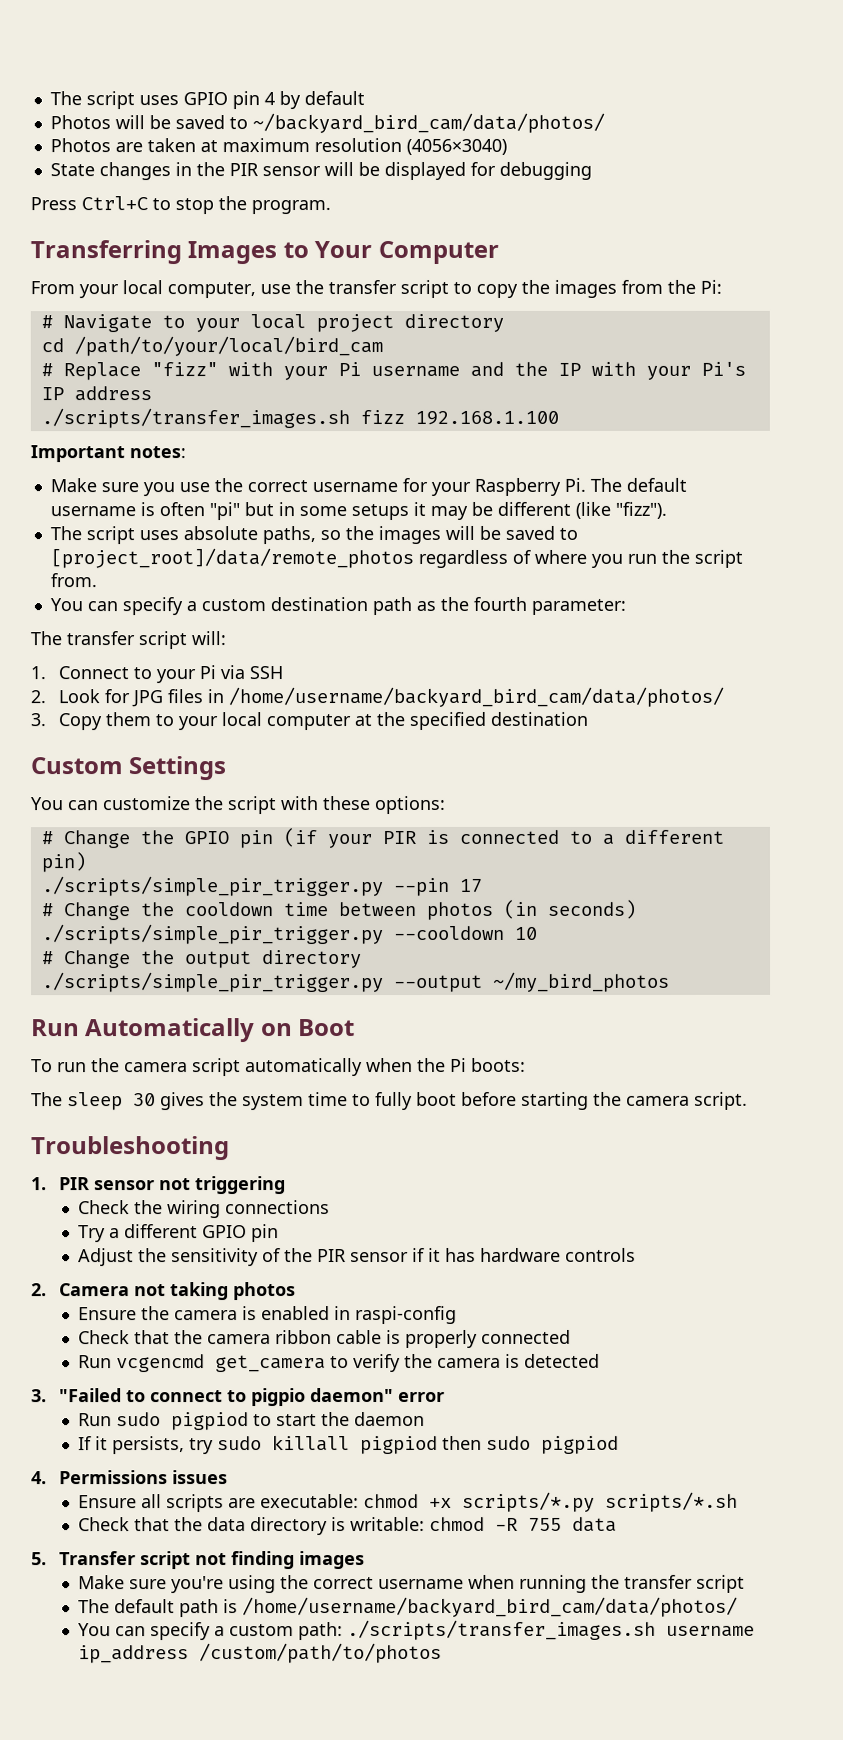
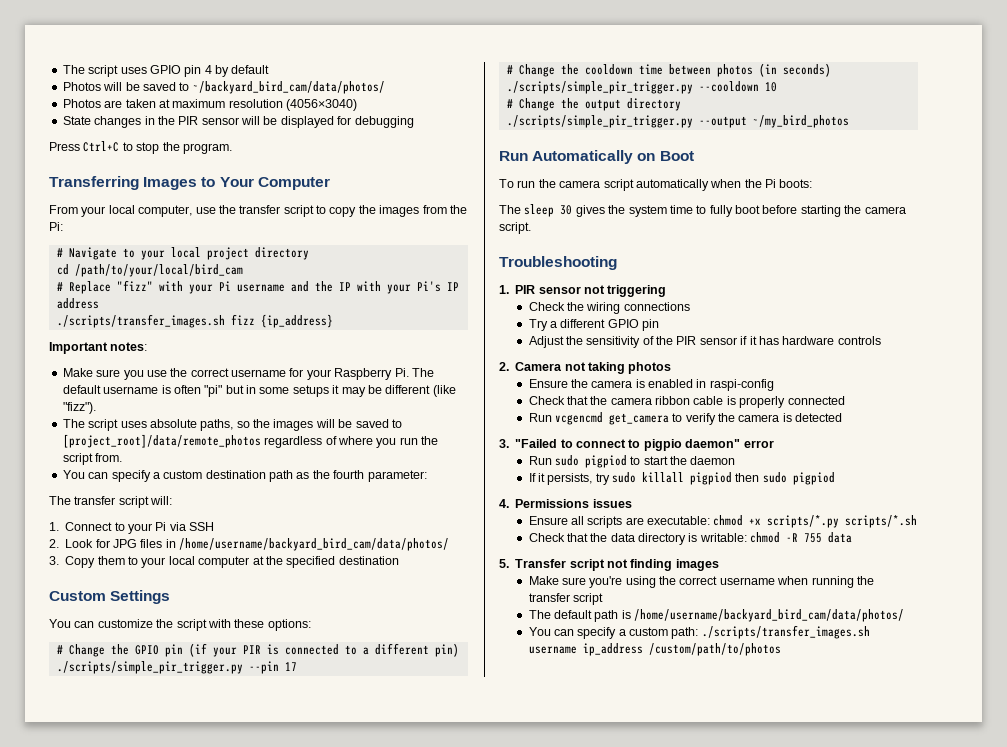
- ./scripts/transfer_images.sh fizz 192.168.1.100
+ ./scripts/transfer_images.sh fizz {ip_address}

